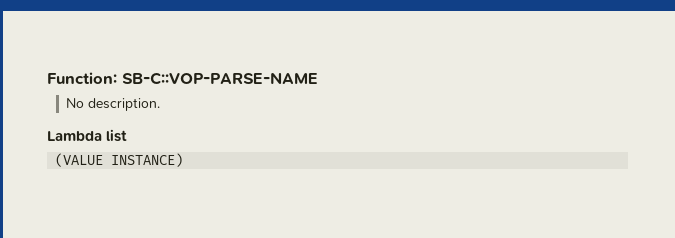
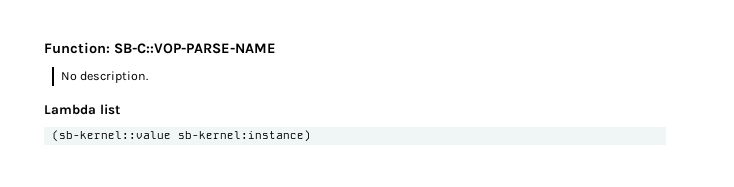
- (VALUE INSTANCE)
+ (sb-kernel::value sb-kernel:instance)

